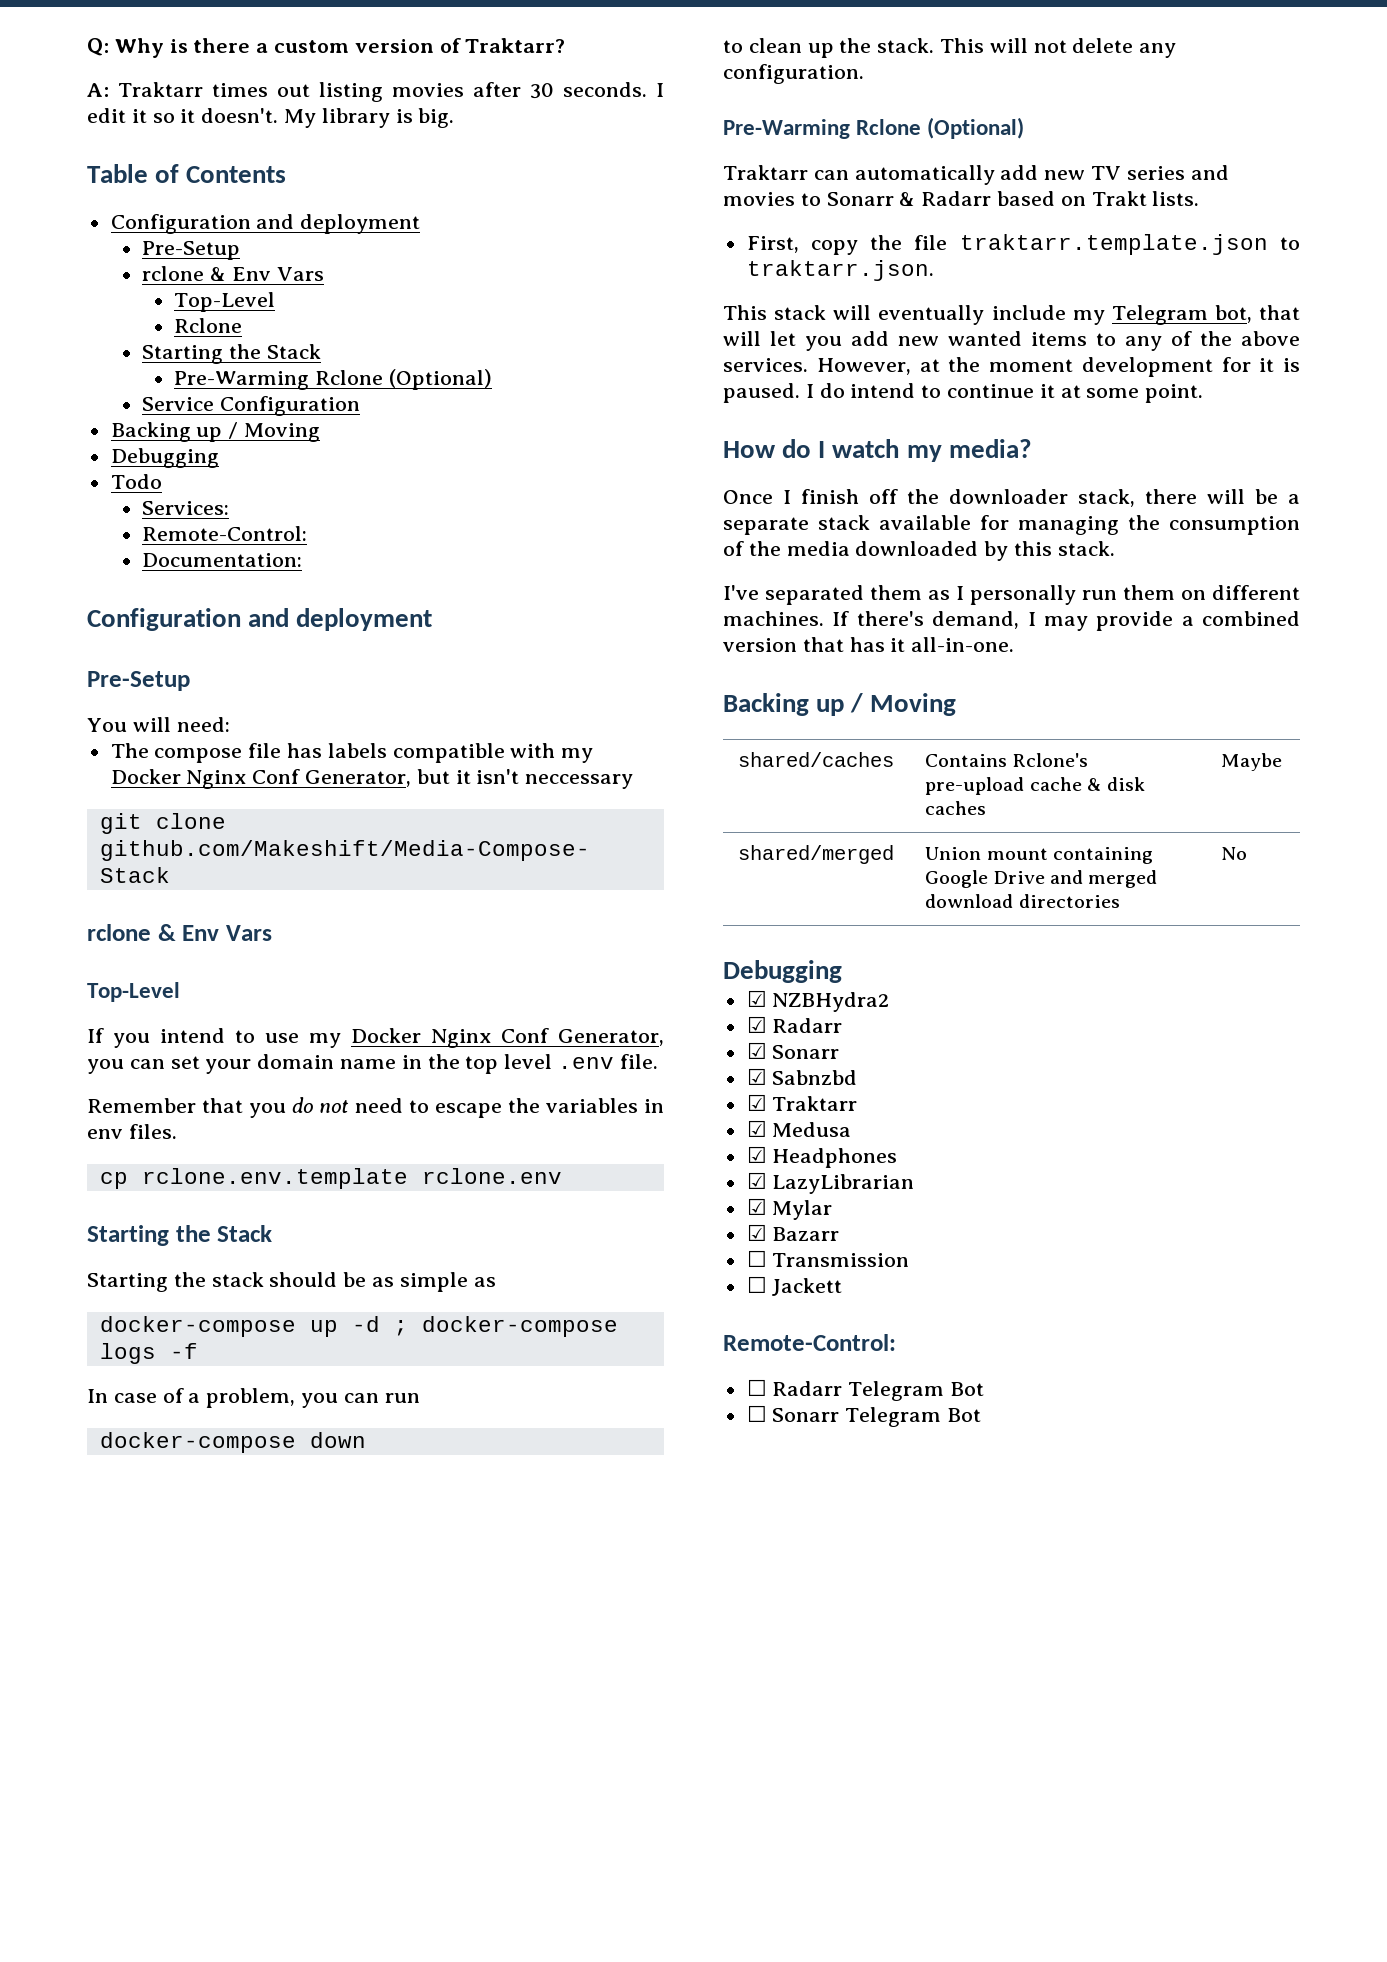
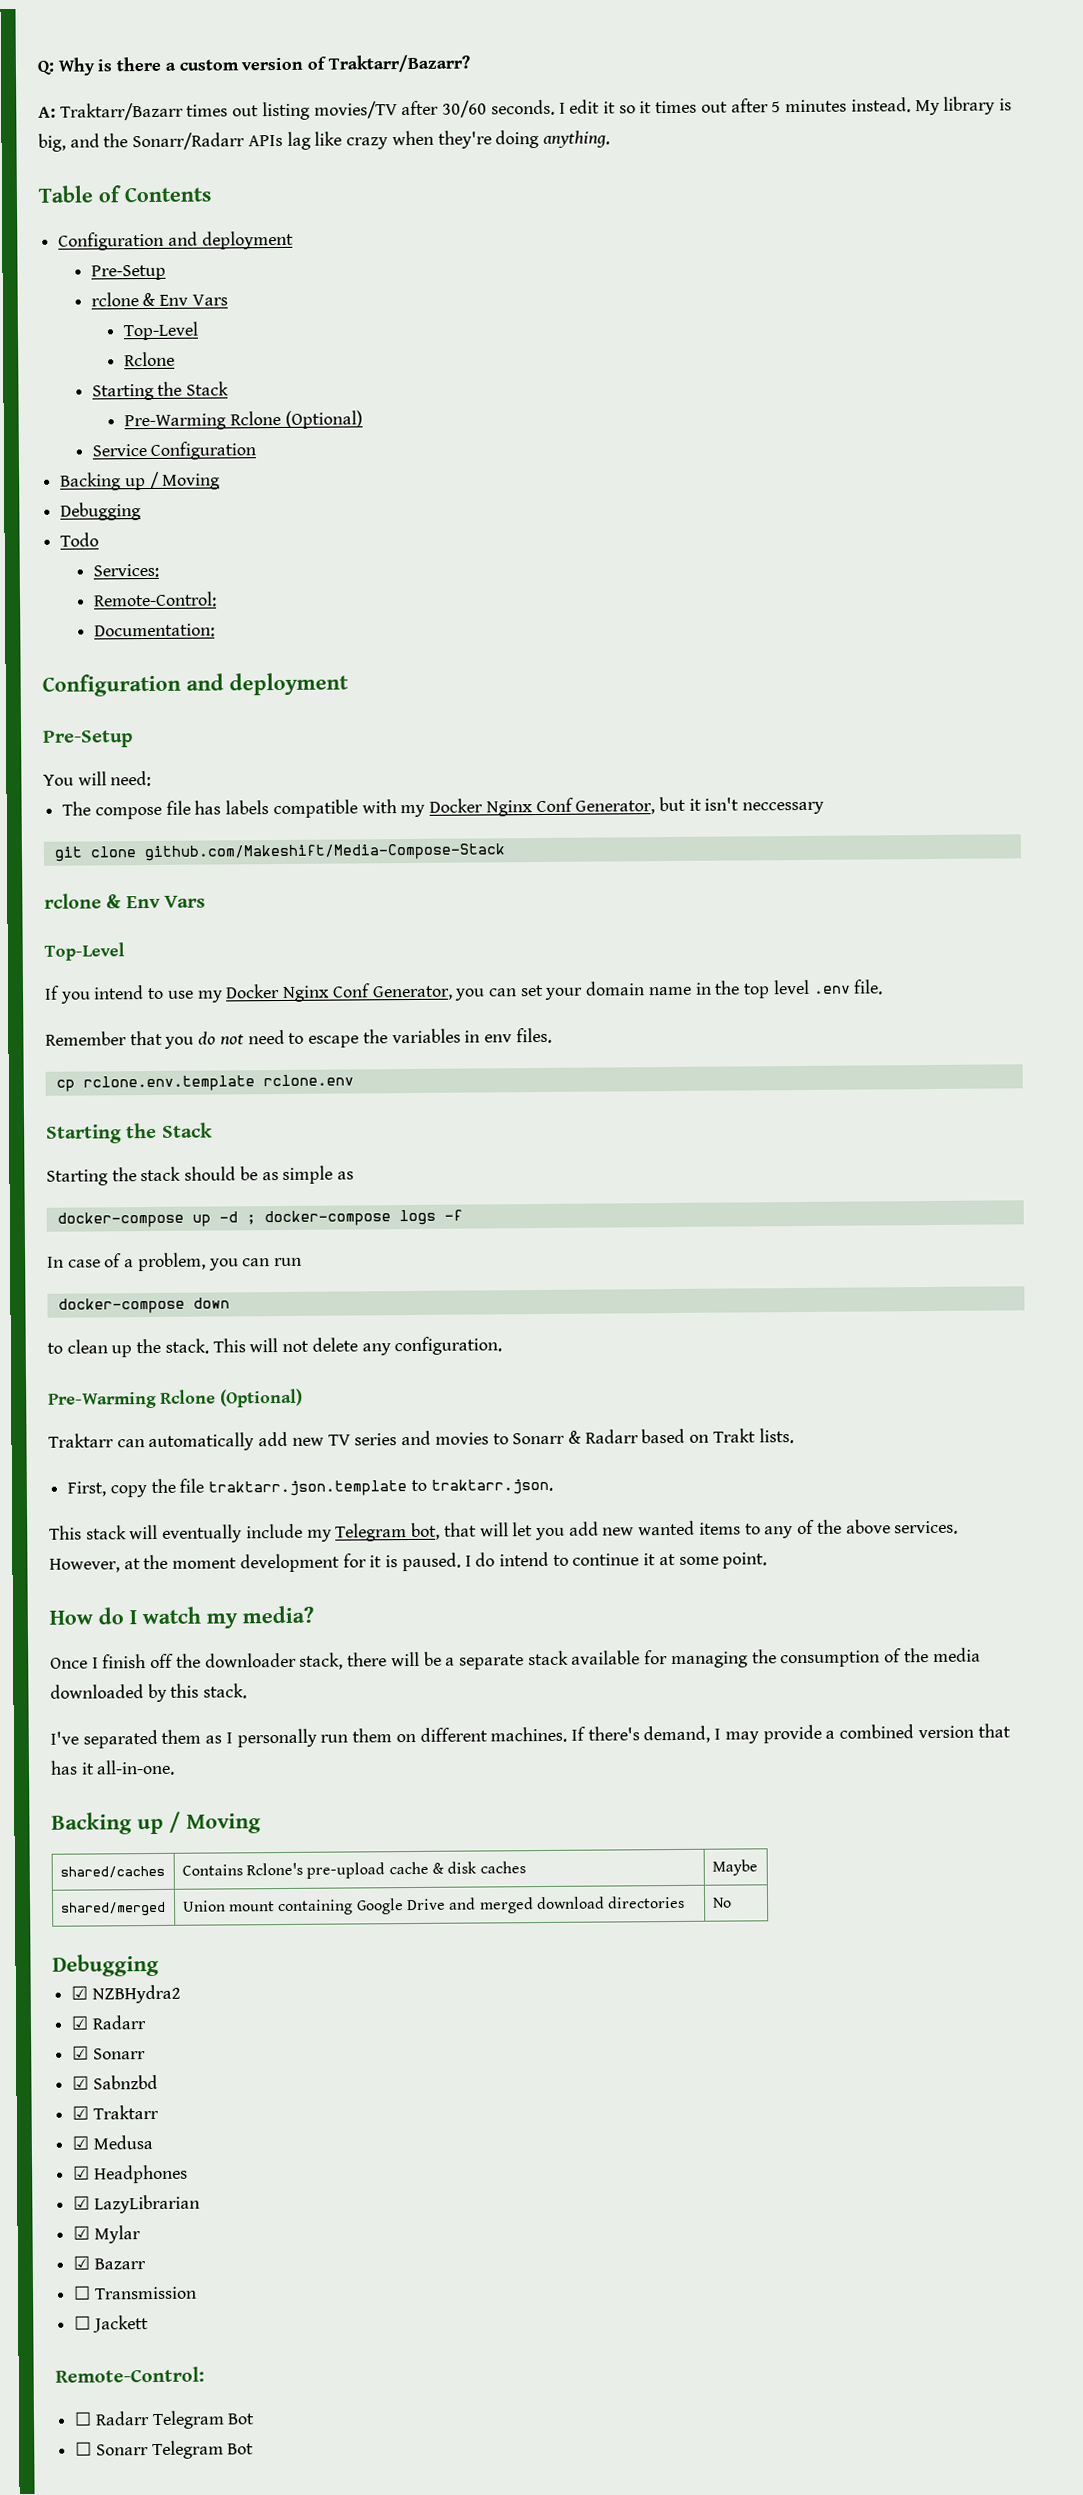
- Q: Why is there a custom version of Traktarr?
+ Q: Why is there a custom version of Traktarr/Bazarr?
- A: Traktarr times out listing movies after 30 seconds.
+ A: Traktarr/Bazarr times out listing movies/TV after 30/60 seconds.
- I edit it so it doesn't. My library is big.
+ I edit it so it times out after 5 minutes instead. My library is big, and the Sonarr/Radarr APIs lag like crazy when they're doing anything.
- First, copy the file traktarr.template.json to traktarr.json.
+ First, copy the file traktarr.json.template to traktarr.json.

